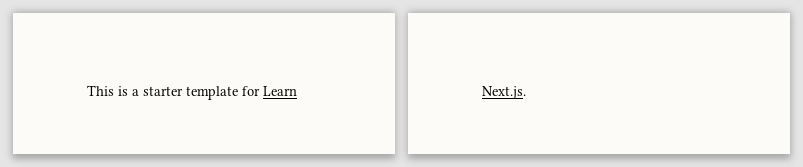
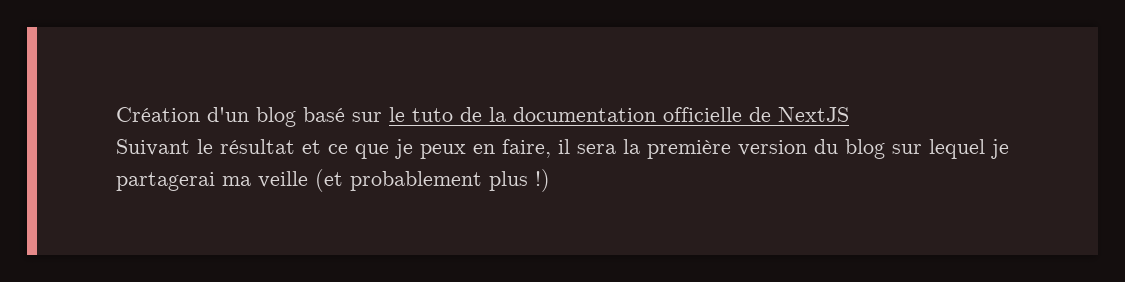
- This is a starter template for Learn Next.js.
+ Création d'un blog basé sur le tuto de la documentation officielle de NextJS
+ Suivant le résultat et ce que je peux en faire, il sera la première version du blog sur lequel je partagerai ma veille (et probablement plus !)

